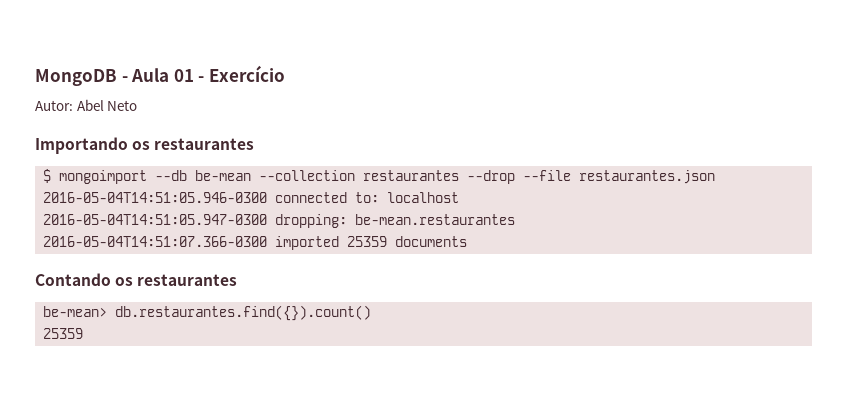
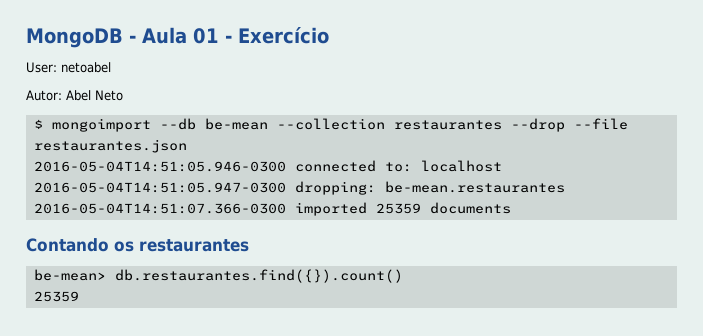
+ User: netoabel
- Importando os restaurantes

